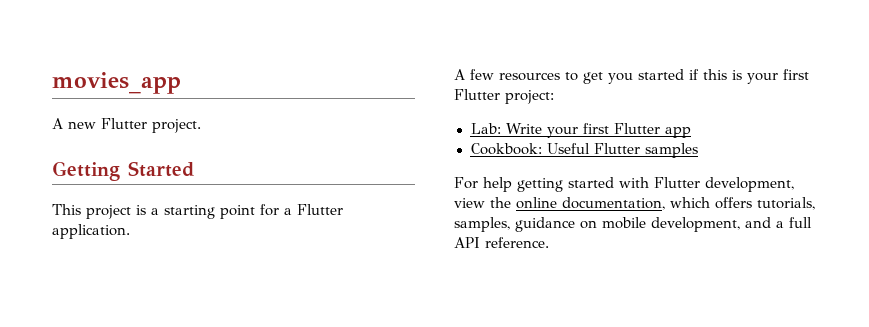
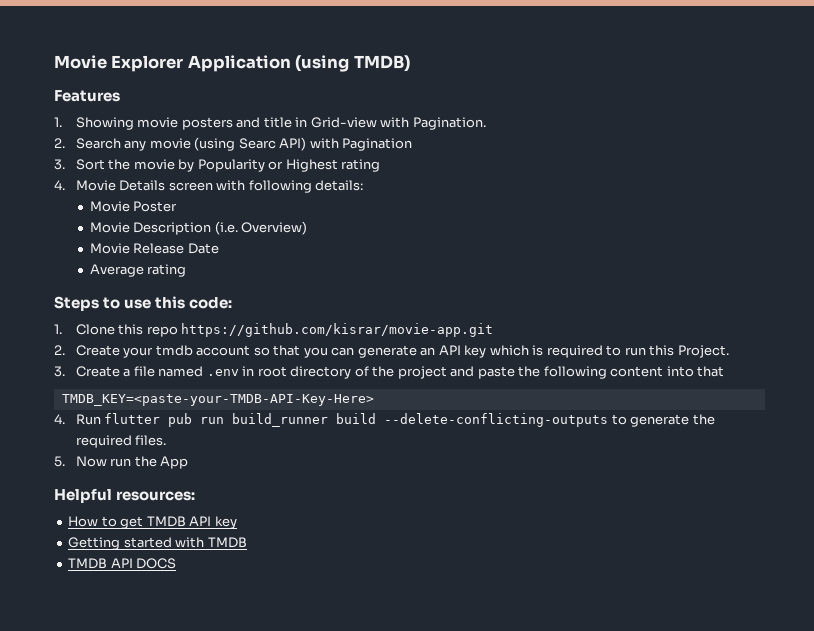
- movies_app
- A new Flutter project.
- Getting Started
- This project is a starting point for a Flutter application.
- A few resources to get you started if this is your first Flutter project:
- Lab: Write your first Flutter app
- Cookbook: Useful Flutter samples
- For help getting started with Flutter development, view the online documentation, which offers tutorials, samples, guidance on mobile development, and a full API reference.
+ Movie Explorer Application (using TMDB)
+ Features
+ 1. Showing movie posters and title in Grid-view with Pagination.
+ 2. Search any movie (using Searc API) with Pagination
+ 3. Sort the movie by Popularity or Highest rating
+ 4. Movie Details screen with following details:
+ Movie Poster
+ Movie Description (i.e. Overview)
+ Movie Release Date
+ Average rating
+ Steps to use this code:
+ 1. Clone this repo https://github.com/kisrar/movie-app.git
+ 2. Create your tmdb account so that you can generate an API key which is required to run this Project.
+ 3. Create a file named .env in root directory of the project and paste the following content into that
+ TMDB_KEY=<paste-your-TMDB-API-Key-Here>
+ 4. Run flutter pub run build_runner build --delete-conflicting-outputs to generate the required files.
+ 5. Now run the App
+ Helpful resources:
+ How to get TMDB API key
+ Getting started with TMDB
+ TMDB API DOCS

